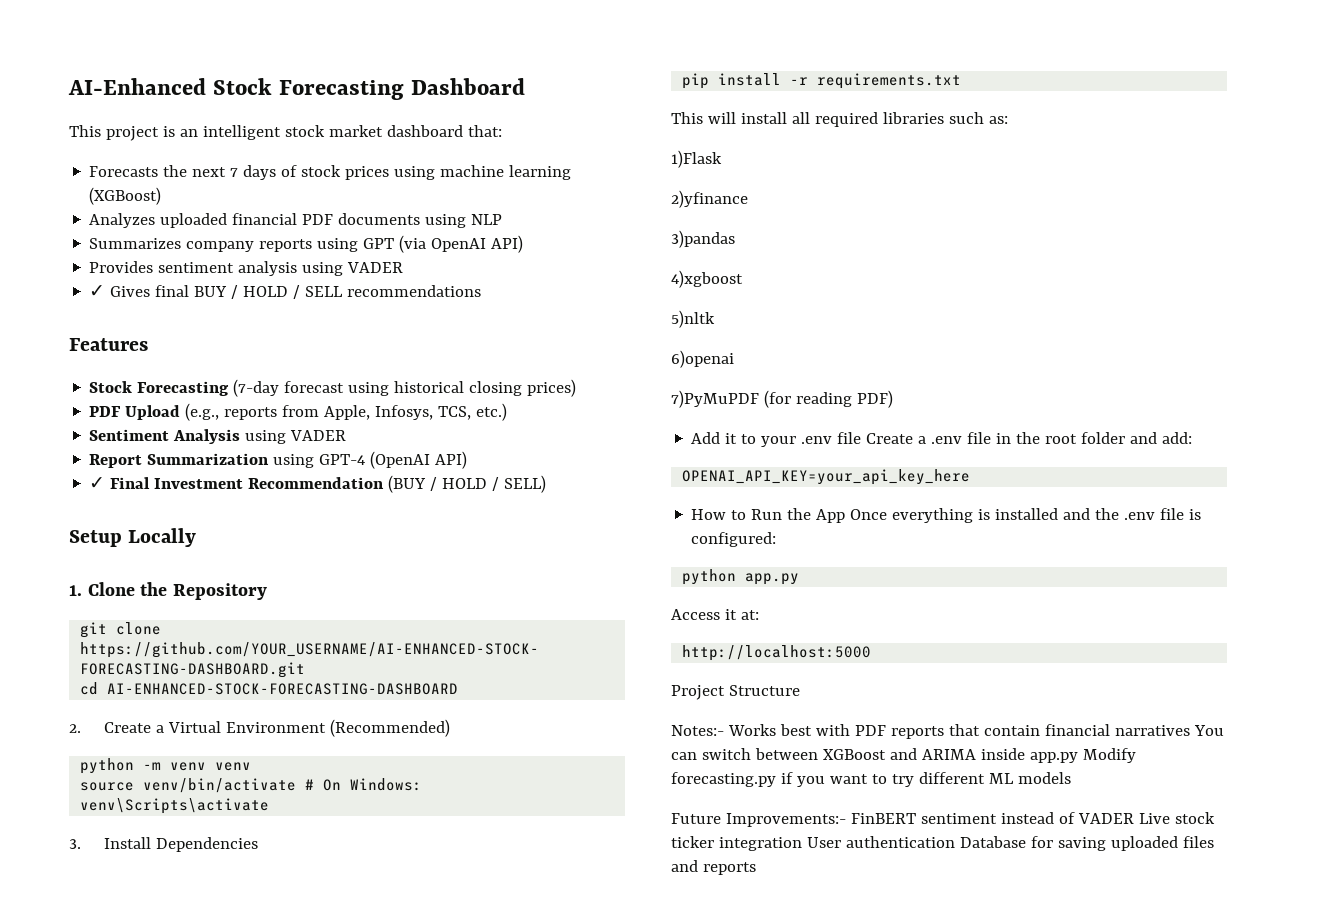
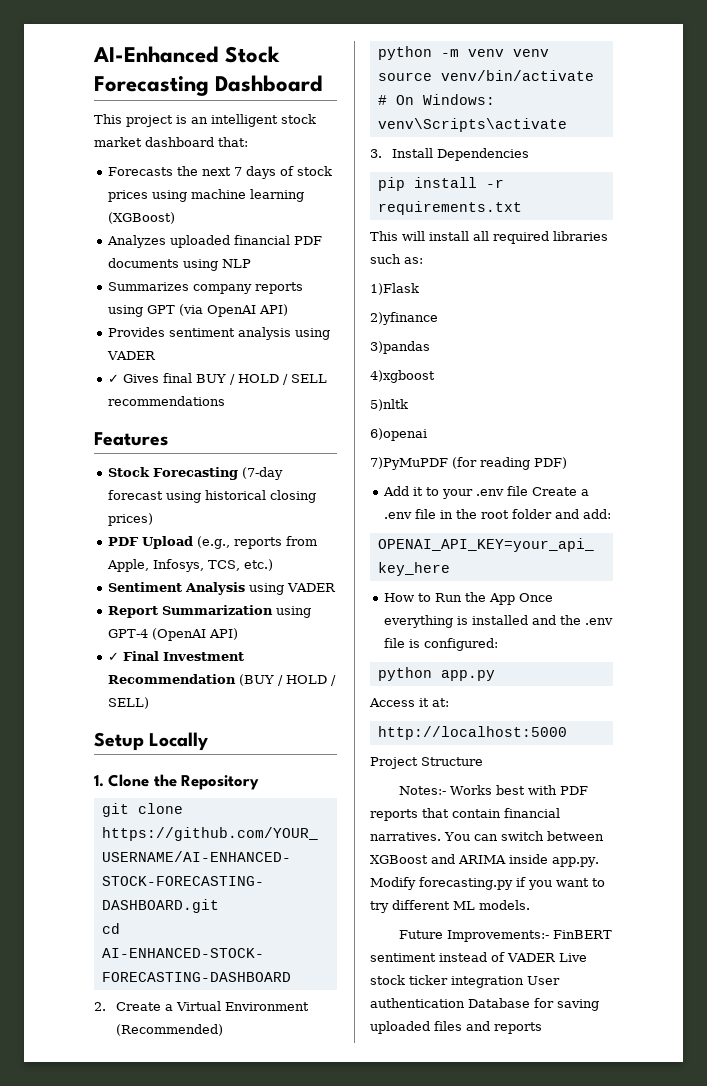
- Notes:- Works best with PDF reports that contain financial narratives You can switch between XGBoost and ARIMA inside app.py Modify forecasting.py if you want to try different ML models
+ Notes:- Works best with PDF reports that contain financial narratives. You can switch between XGBoost and ARIMA inside app.py. Modify forecasting.py if you want to try different ML models.

